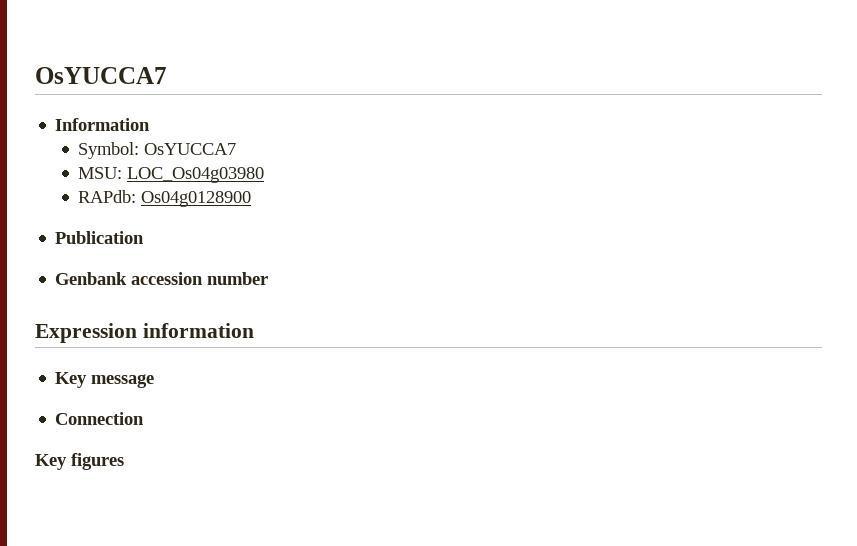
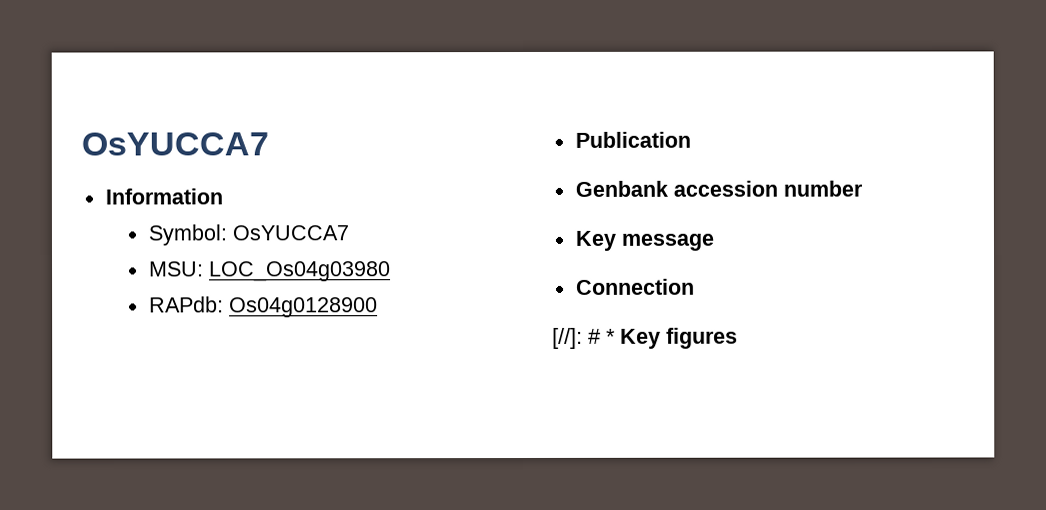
- Expression information
- Key figures
+ [//]: # * Key figures

